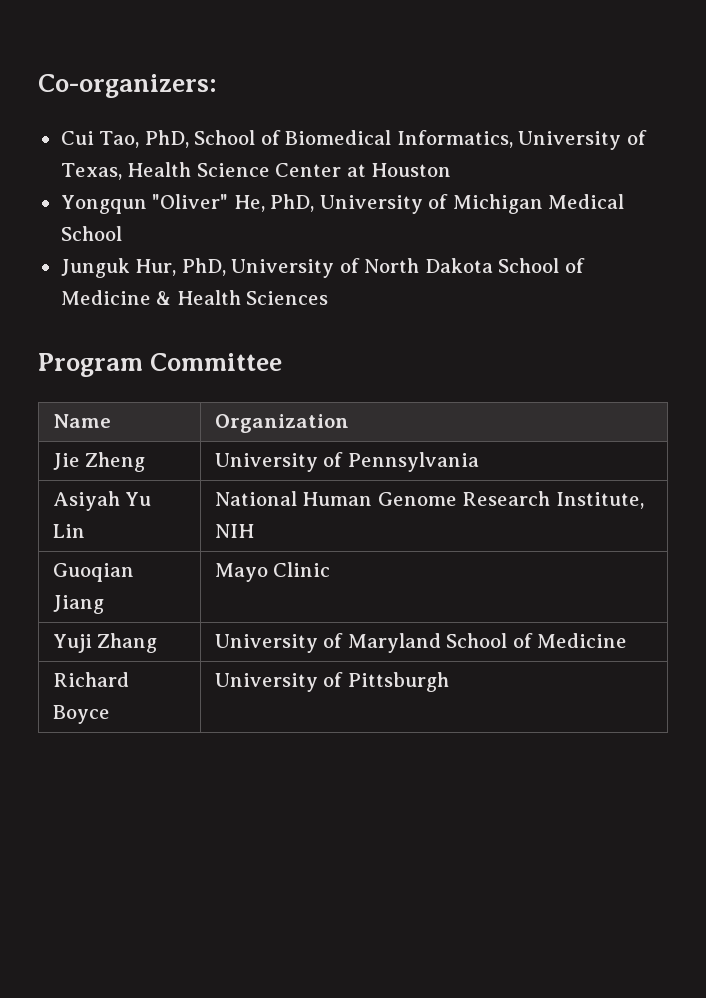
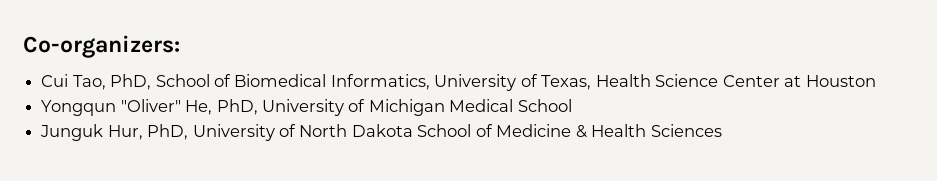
- Program Committee
- Name | Organization
- Jie Zheng | University of Pennsylvania
- Asiyah Yu Lin | National Human Genome Research Institute, NIH
- Guoqian Jiang | Mayo Clinic
- Yuji Zhang | University of Maryland School of Medicine
- Richard Boyce | University of Pittsburgh

